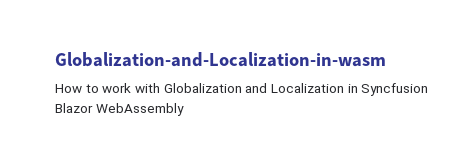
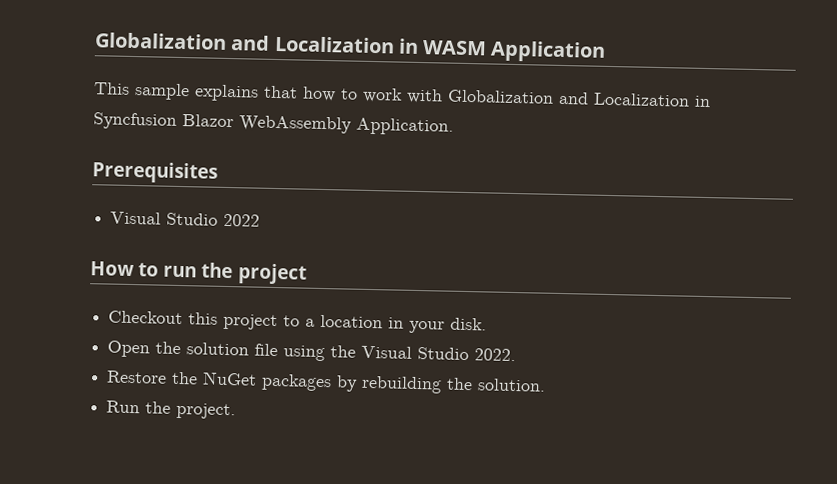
- Globalization-and-Localization-in-wasm
- How to work with Globalization and Localization in Syncfusion Blazor WebAssembly
+ Globalization and Localization in WASM Application
+ This sample explains that how to work with Globalization and Localization in Syncfusion Blazor WebAssembly Application.
+ Prerequisites
+ Visual Studio 2022
+ How to run the project
+ Checkout this project to a location in your disk.
+ Open the solution file using the Visual Studio 2022.
+ Restore the NuGet packages by rebuilding the solution.
+ Run the project.

